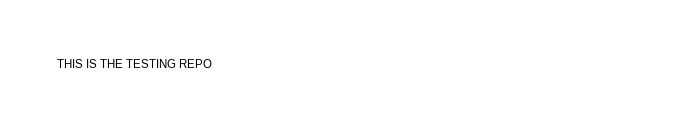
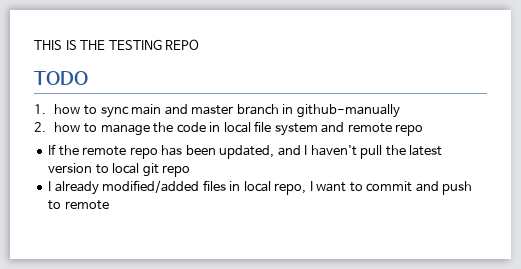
+ TODO
+ 1. how to sync main and master branch in github-manually
+ 2. how to manage the code in local file system and remote repo
+ If the remote repo has been updated, and I haven't pull the latest version to local git repo
+ I already modified/added files in local repo, I want to commit and push to remote

